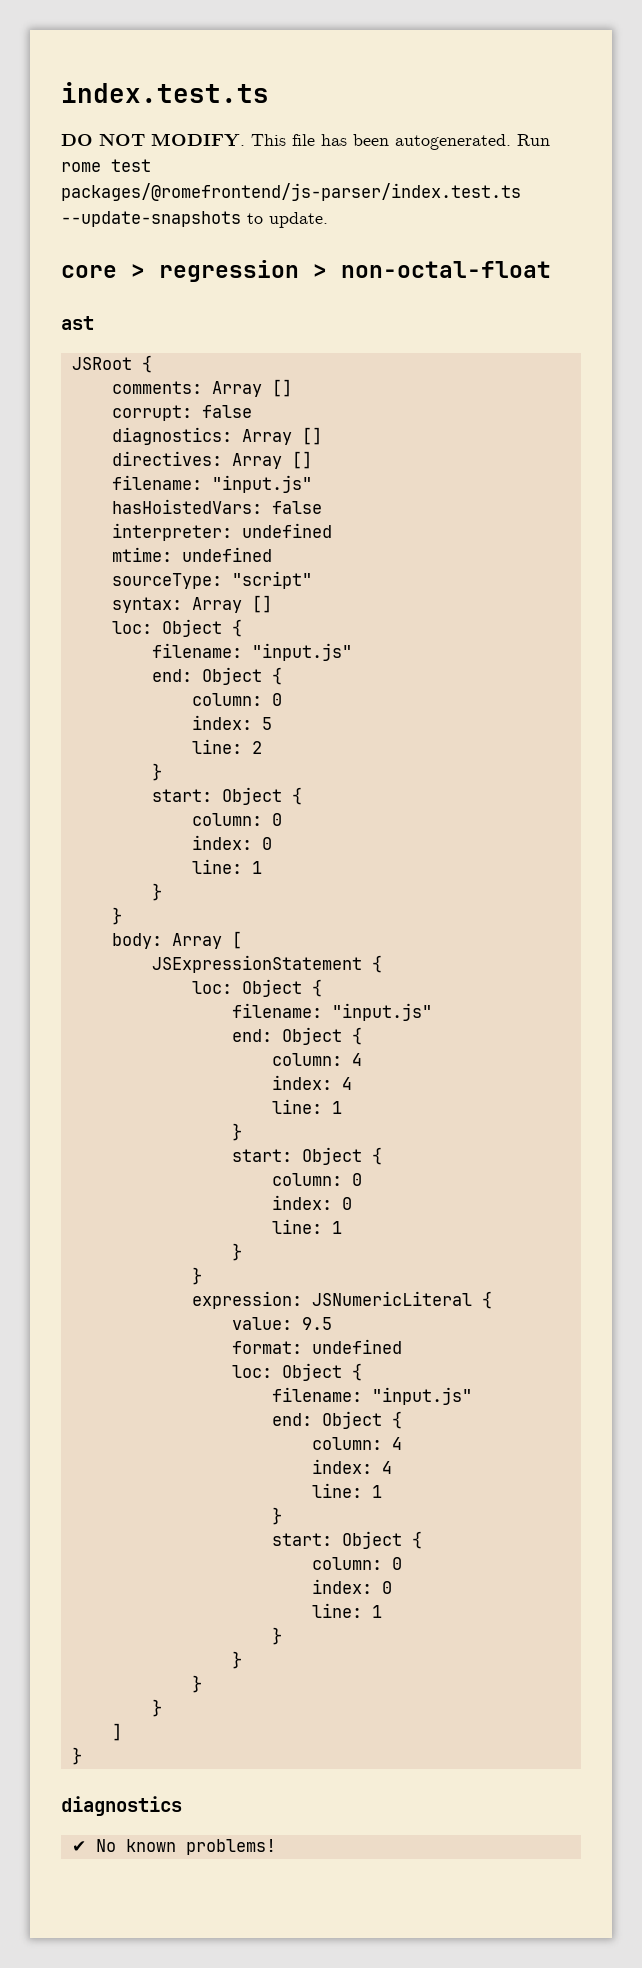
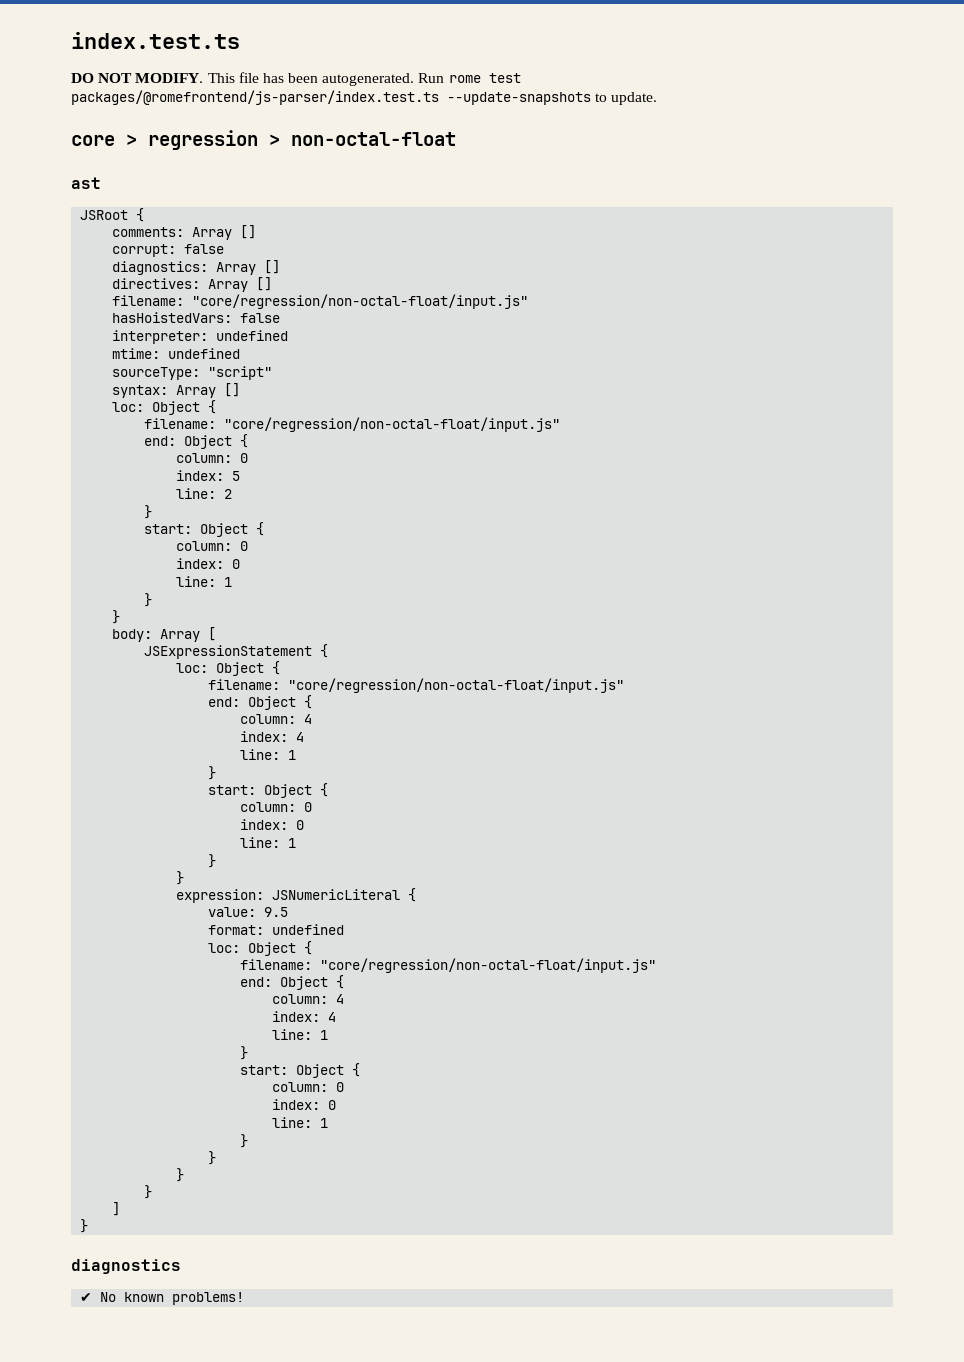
  directives: Array []
- filename: "input.js"
+ filename: "core/regression/non-octal-float/input.js"
  syntax: Array []
  loc: Object {
- filename: "input.js"
+ filename: "core/regression/non-octal-float/input.js"
  JSExpressionStatement {
  loc: Object {
- filename: "input.js"
+ filename: "core/regression/non-octal-float/input.js"
  format: undefined
  loc: Object {
- filename: "input.js"
+ filename: "core/regression/non-octal-float/input.js"

